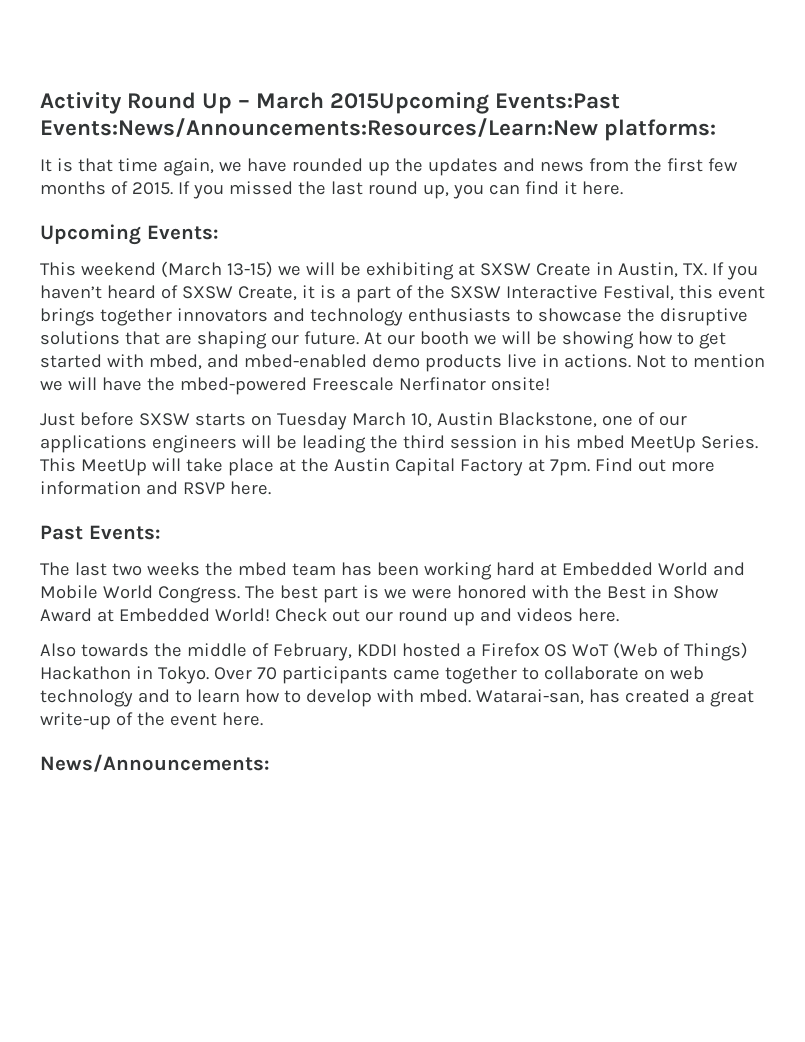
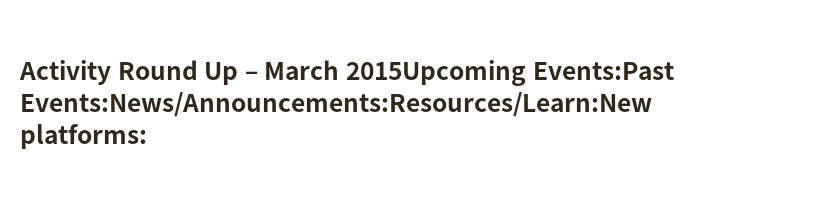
- It is that time again, we have rounded up the updates and news from the first few months of 2015. If you missed the last round up, you can find it here.
- Upcoming Events:
- This weekend (March 13-15) we will be exhibiting at SXSW Create in Austin, TX. If you haven’t heard of SXSW Create, it is a part of the SXSW Interactive Festival, this event brings together innovators and technology enthusiasts to showcase the disruptive solutions that are shaping our future. At our booth we will be showing how to get started with mbed, and mbed-enabled demo products live in actions. Not to mention we will have the mbed-powered Freescale Nerfinator onsite!
- Just before SXSW starts on Tuesday March 10, Austin Blackstone, one of our applications engineers will be leading the third session in his mbed MeetUp Series. This MeetUp will take place at the Austin Capital Factory at 7pm. Find out more information and RSVP here.
- Past Events:
- The last two weeks the mbed team has been working hard at Embedded World and Mobile World Congress. The best part is we were honored with the Best in Show Award at Embedded World! Check out our round up and videos here.
- Also towards the middle of February, KDDI hosted a Firefox OS WoT (Web of Things) Hackathon in Tokyo. Over 70 participants came together to collaborate on web technology and to learn how to develop with mbed. Watarai-san, has created a great write-up of the event here.
- News/Announcements:

